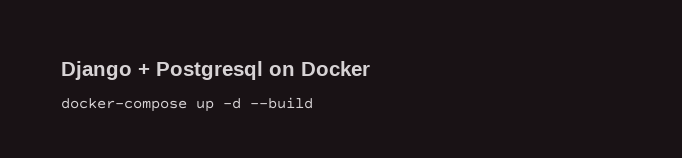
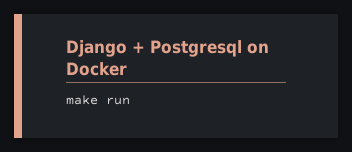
- docker-compose up -d --build
+ make run

